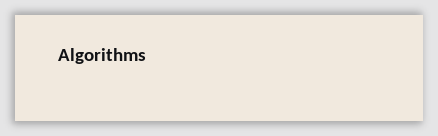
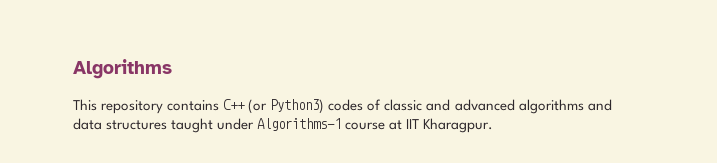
+ This repository contains C++ (or Python3) codes of classic and advanced algorithms and data structures taught under Algorithms-1 course at IIT Kharagpur.

